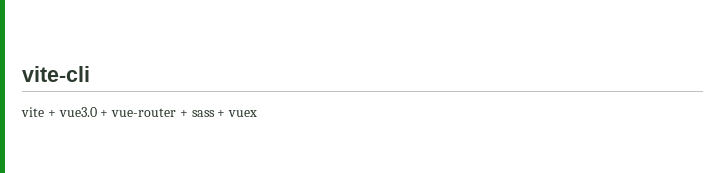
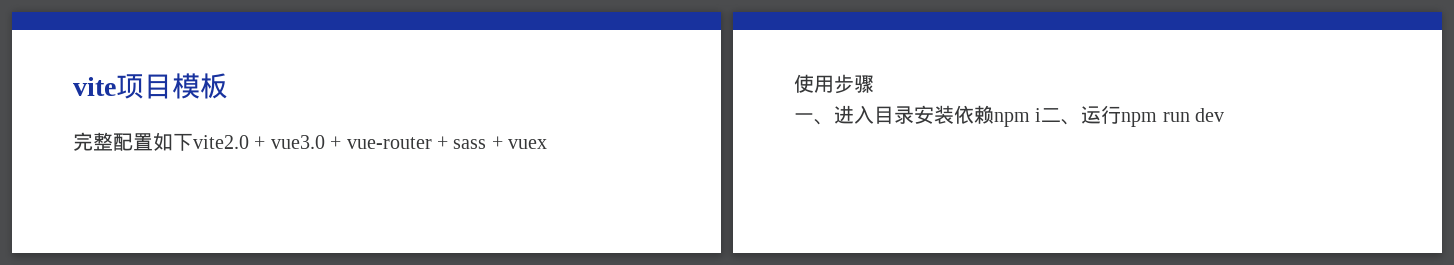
- vite-cli
- vite + vue3.0 + vue-router + sass + vuex
+ vite项目模板
+ 完整配置如下vite2.0 + vue3.0 + vue-router + sass + vuex
+ 使用步骤
+ 一、进入目录安装依赖npm i二、运行npm run dev

